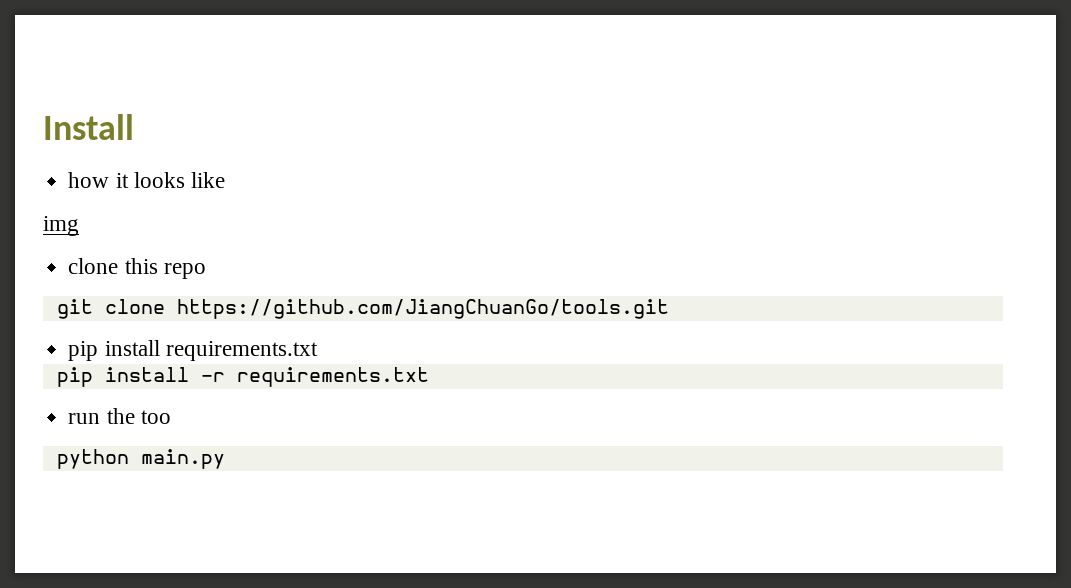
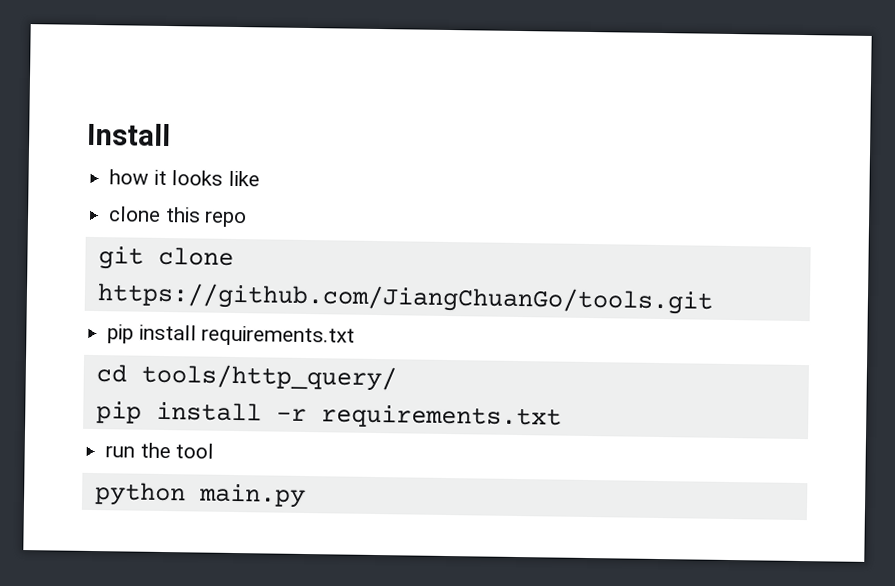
- img
+ cd tools/http_query/
- run the too
+ run the tool

